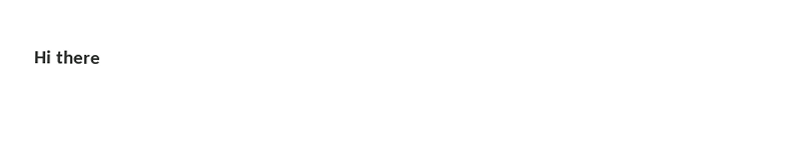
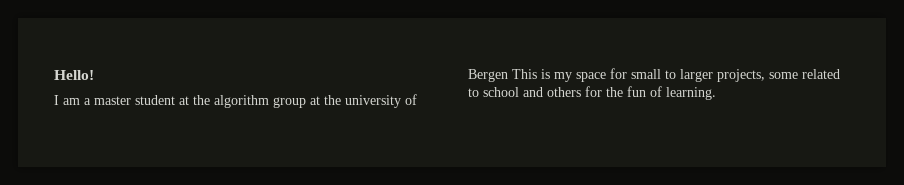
- Hi there
+ Hello!
+ I am a master student at the algorithm group at the university of Bergen This is my space for small to larger projects, some related to school and others for the fun of learning.

